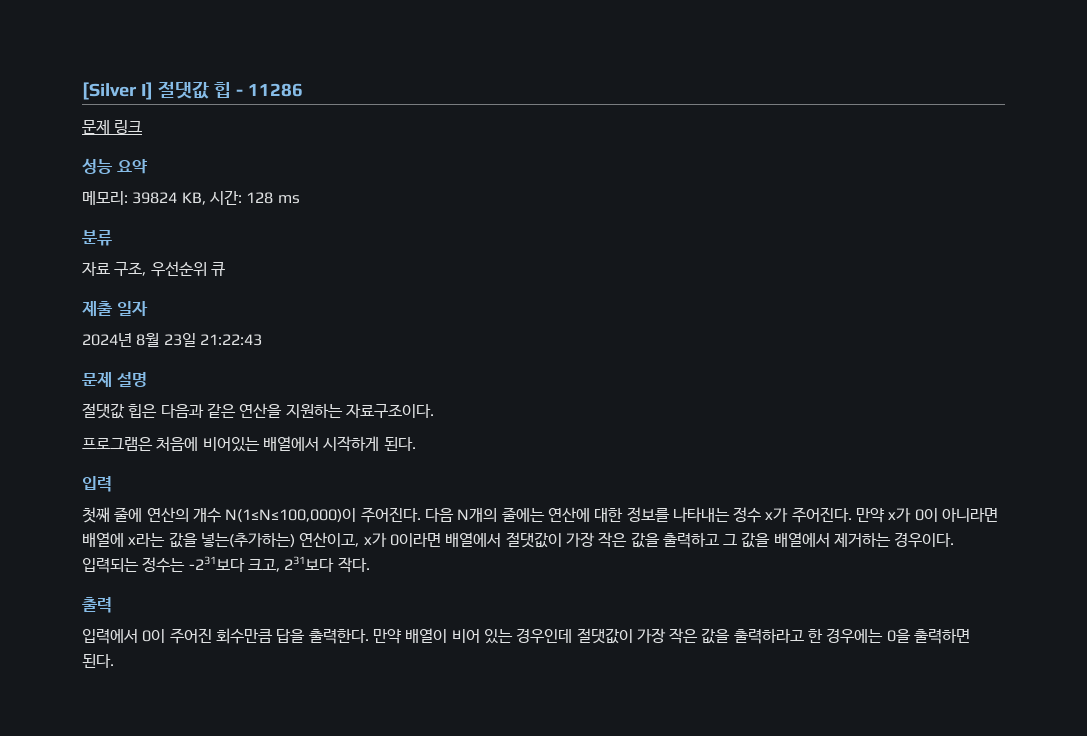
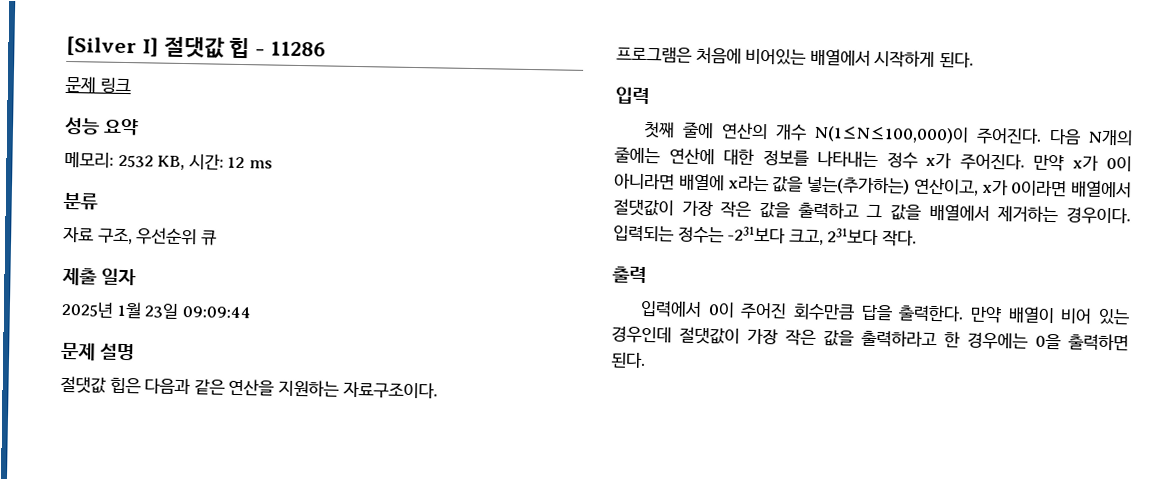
- 메모리: 39824 KB, 시간: 128 ms
+ 메모리: 2532 KB, 시간: 12 ms
- 2024년 8월 23일 21:22:43
+ 2025년 1월 23일 09:09:44

